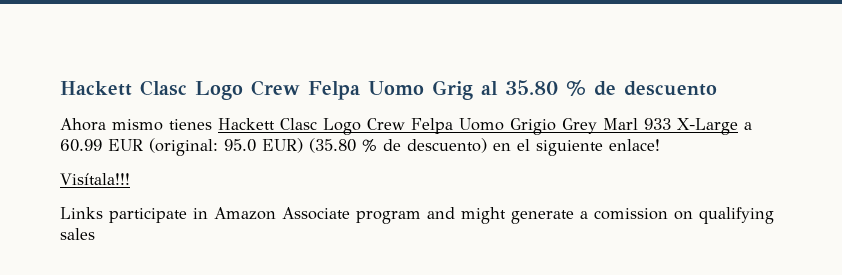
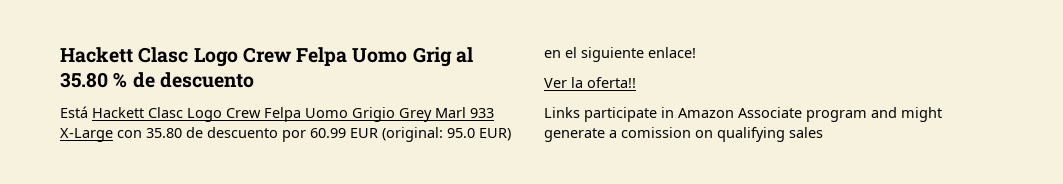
- Ahora mismo tienes Hackett Clasc Logo Crew Felpa Uomo Grigio Grey Marl 933 X-Large a 60.99 EUR (original: 95.0 EUR) (35.80 % de descuento) en el siguiente enlace!
+ Está Hackett Clasc Logo Crew Felpa Uomo Grigio Grey Marl 933 X-Large con 35.80 de descuento por 60.99 EUR (original: 95.0 EUR) en el siguiente enlace!
- Visítala!!!
+ Ver la oferta!!

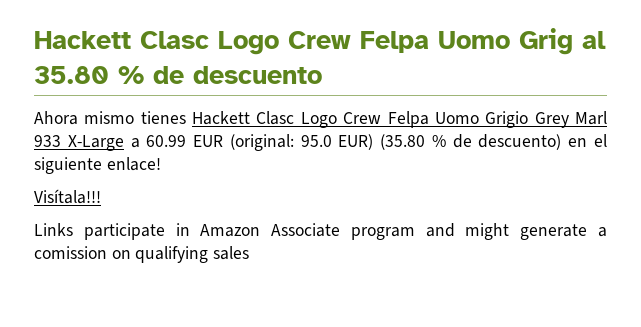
- Está Hackett Clasc Logo Crew Felpa Uomo Grigio Grey Marl 933 X-Large con 35.80 de descuento por 60.99 EUR (original: 95.0 EUR) en el siguiente enlace!
+ Ahora mismo tienes Hackett Clasc Logo Crew Felpa Uomo Grigio Grey Marl 933 X-Large a 60.99 EUR (original: 95.0 EUR) (35.80 % de descuento) en el siguiente enlace!
- Ver la oferta!!
+ Visítala!!!

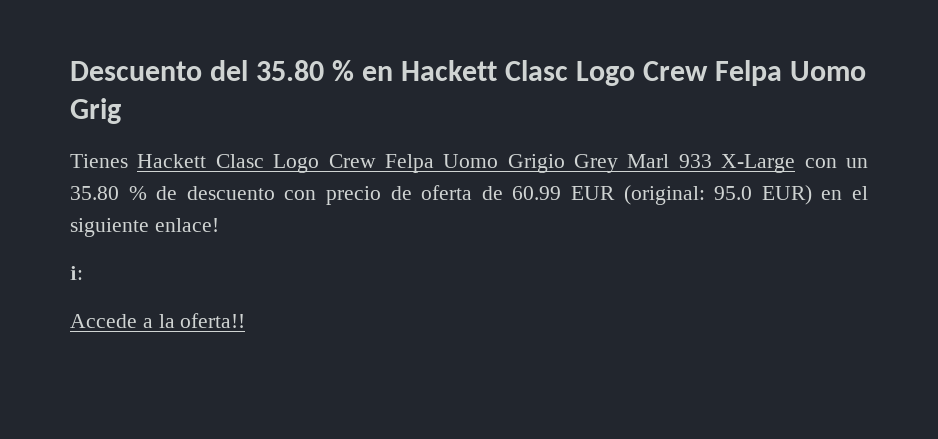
- Hackett Clasc Logo Crew Felpa Uomo Grig al 35.80 % de descuento
- Ahora mismo tienes Hackett Clasc Logo Crew Felpa Uomo Grigio Grey Marl 933 X-Large a 60.99 EUR (original: 95.0 EUR) (35.80 % de descuento) en el siguiente enlace!
+ Descuento del 35.80 % en Hackett Clasc Logo Crew Felpa Uomo Grig
+ Tienes Hackett Clasc Logo Crew Felpa Uomo Grigio Grey Marl 933 X-Large con un 35.80 % de descuento con precio de oferta de 60.99 EUR (original: 95.0 EUR) en el siguiente enlace!
- Visítala!!!
- Links participate in Amazon Associate program and might generate a comission on qualifying sales
+ ℹ:
+ Accede a la oferta!!

